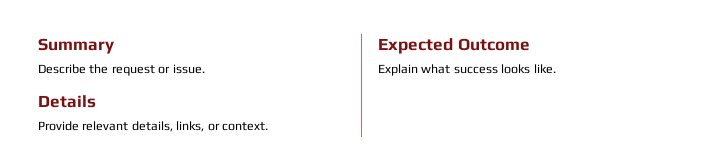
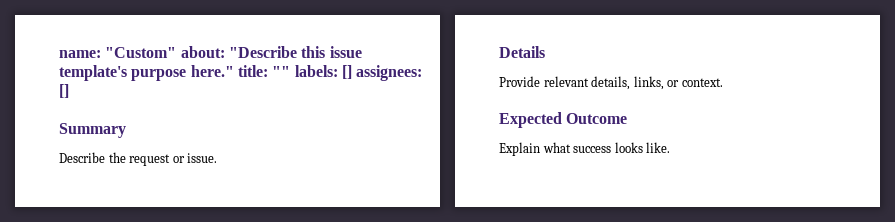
+ name: "Custom" about: "Describe this issue template's purpose here." title: "" labels: [] assignees: []

